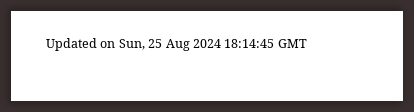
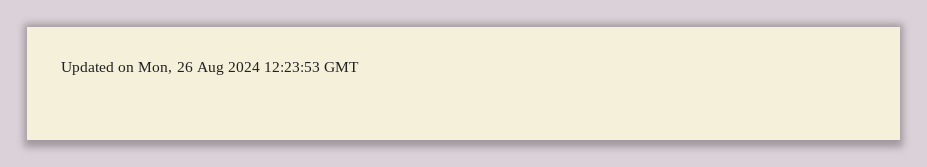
- Updated on Sun, 25 Aug 2024 18:14:45 GMT
+ Updated on Mon, 26 Aug 2024 12:23:53 GMT

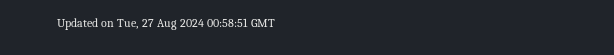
- Updated on Mon, 26 Aug 2024 12:23:53 GMT
+ Updated on Tue, 27 Aug 2024 00:58:51 GMT

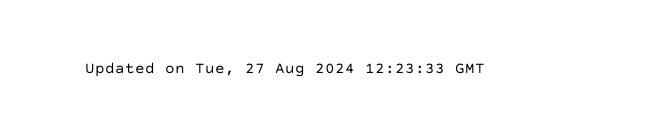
- Updated on Tue, 27 Aug 2024 00:58:51 GMT
+ Updated on Tue, 27 Aug 2024 12:23:33 GMT

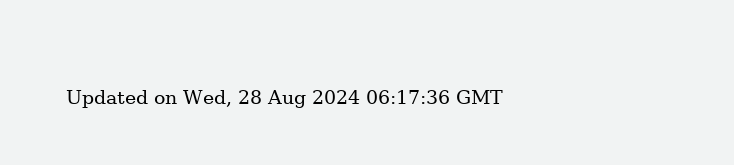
- Updated on Tue, 27 Aug 2024 12:23:33 GMT
+ Updated on Wed, 28 Aug 2024 06:17:36 GMT

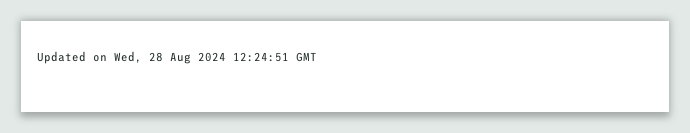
- Updated on Wed, 28 Aug 2024 06:17:36 GMT
+ Updated on Wed, 28 Aug 2024 12:24:51 GMT

